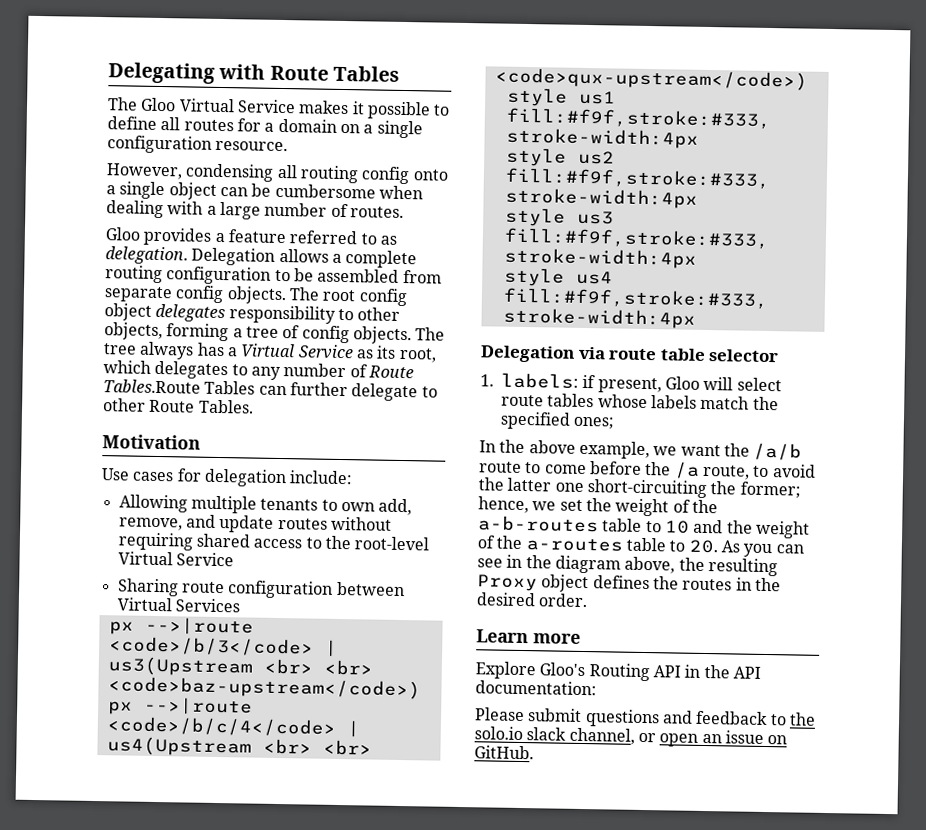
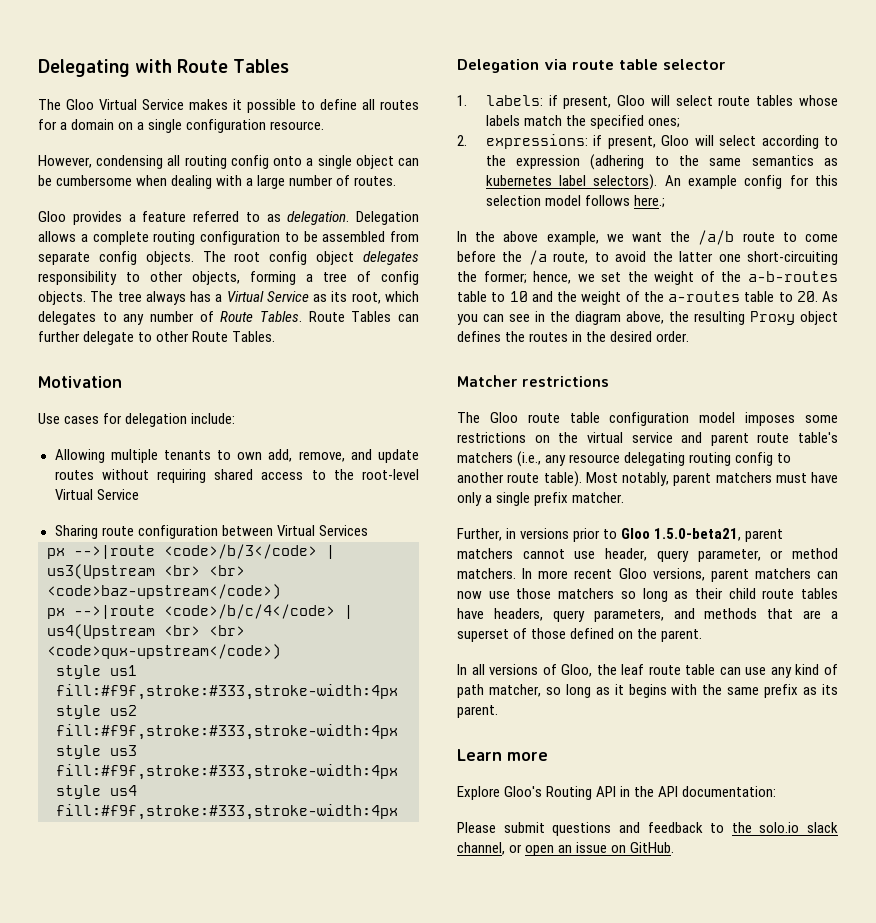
- The tree always has a Virtual Service as its root, which delegates to any number of Route Tables.Route Tables can further delegate to other Route Tables.
+ The tree always has a Virtual Service as its root, which delegates to any number of Route Tables. Route Tables can further delegate to other Route Tables.
+ 2. expressions: if present, Gloo will select according to the expression (adhering to the same semantics as kubernetes label selectors). An example config for this selection model follows here.;
+ Matcher restrictions
+ The Gloo route table configuration model imposes some restrictions on the virtual service and parent route table's matchers (i.e., any resource delegating routing config to another route table). Most notably, parent matchers must have only a single prefix matcher.
+ Further, in versions prior to Gloo 1.5.0-beta21, parent matchers cannot use header, query parameter, or method matchers. In more recent Gloo versions, parent matchers can now use those matchers so long as their child route tables have headers, query parameters, and methods that are a superset of those defined on the parent.
+ In all versions of Gloo, the leaf route table can use any kind of path matcher, so long as it begins with the same prefix as its parent.

